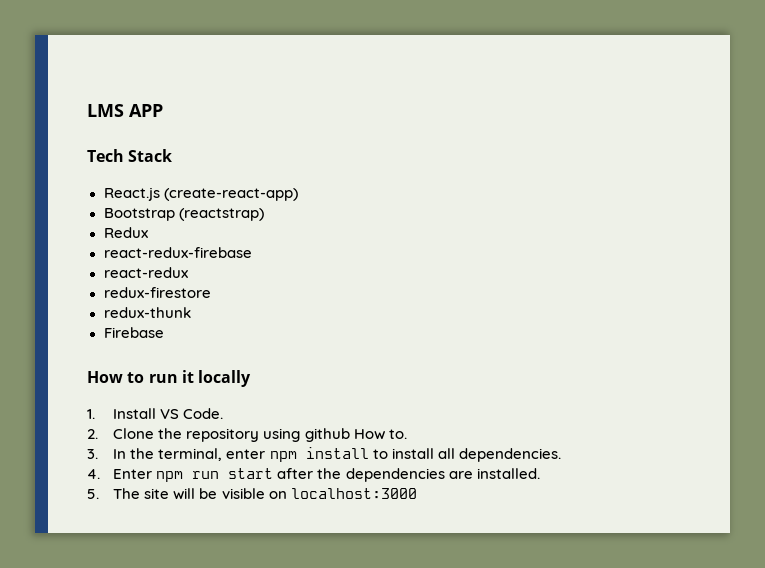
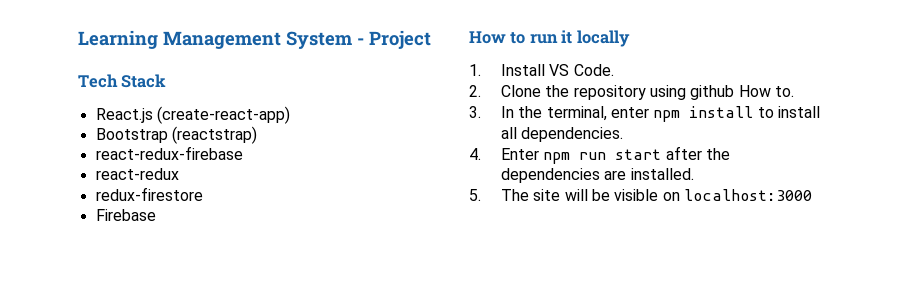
- LMS APP
+ Learning Management System - Project
- Redux
- redux-thunk

